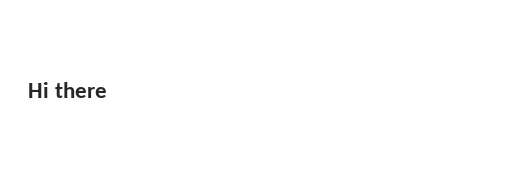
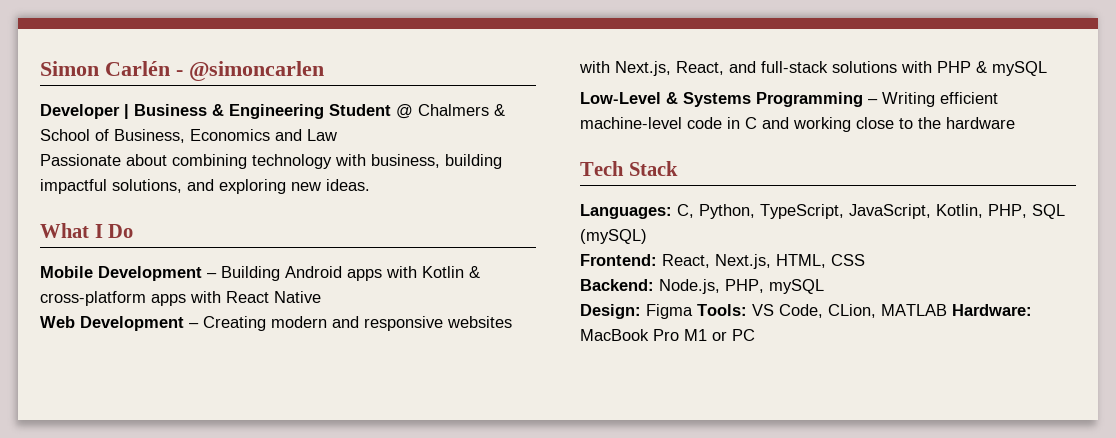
- Hi there
+ Simon Carlén - @simoncarlen
+ Developer | Business & Engineering Student @ Chalmers & School of Business, Economics and Law
+ Passionate about combining technology with business, building impactful solutions, and exploring new ideas.
+ What I Do
+ Mobile Development – Building Android apps with Kotlin & cross-platform apps with React Native
+ Web Development – Creating modern and responsive websites with Next.js, React, and full-stack solutions with PHP & mySQL
+ Low-Level & Systems Programming – Writing efficient machine-level code in C and working close to the hardware
+ Tech Stack
+ Languages: C, Python, TypeScript, JavaScript, Kotlin, PHP, SQL (mySQL)
+ Frontend: React, Next.js, HTML, CSS
+ Backend: Node.js, PHP, mySQL
+ Design: Figma Tools: VS Code, CLion, MATLAB Hardware: MacBook Pro M1 or PC

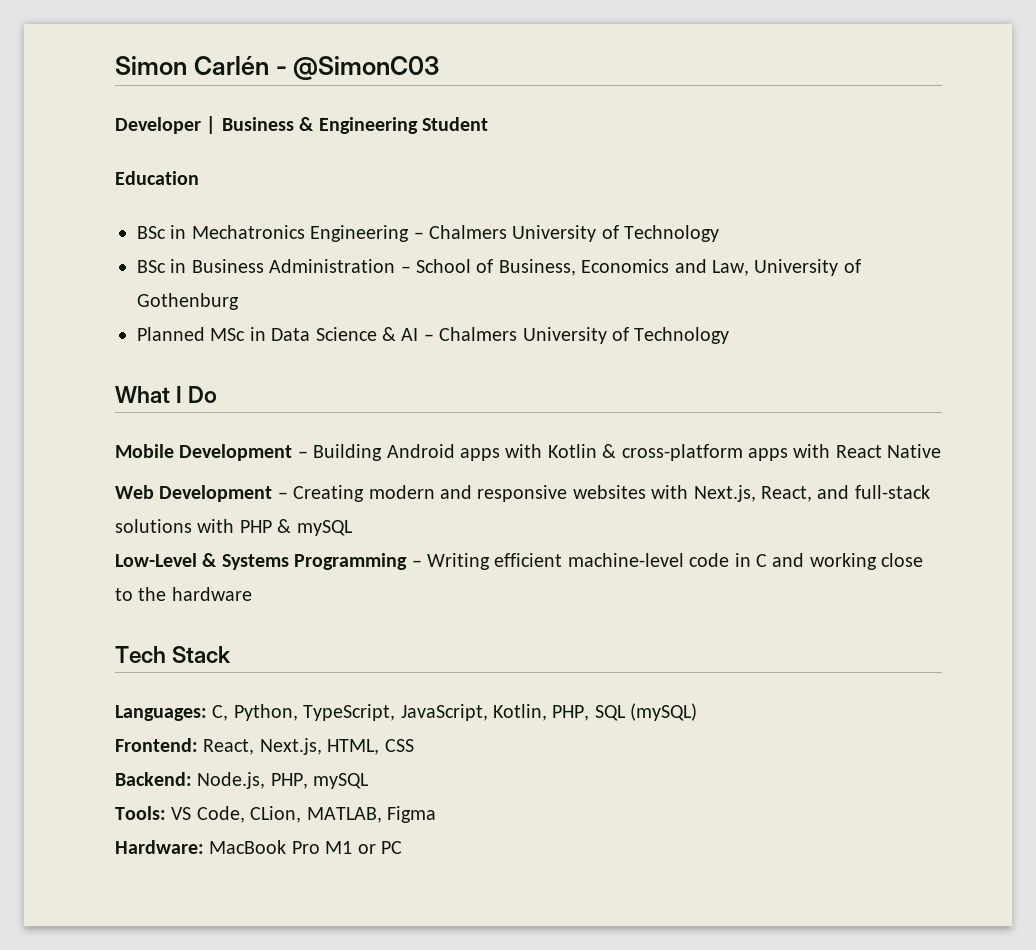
- Simon Carlén - @simoncarlen
+ Simon Carlén - @SimonC03
- Developer | Business & Engineering Student @ Chalmers & School of Business, Economics and Law
- Passionate about combining technology with business, building impactful solutions, and exploring new ideas.
+ Developer | Business & Engineering Student
+ Education
+ BSc in Mechatronics Engineering – Chalmers University of Technology
+ BSc in Business Administration – School of Business, Economics and Law, University of Gothenburg
+ Planned MSc in Data Science & AI – Chalmers University of Technology
- Design: Figma Tools: VS Code, CLion, MATLAB Hardware: MacBook Pro M1 or PC
+ Tools: VS Code, CLion, MATLAB, Figma
+ Hardware: MacBook Pro M1 or PC

